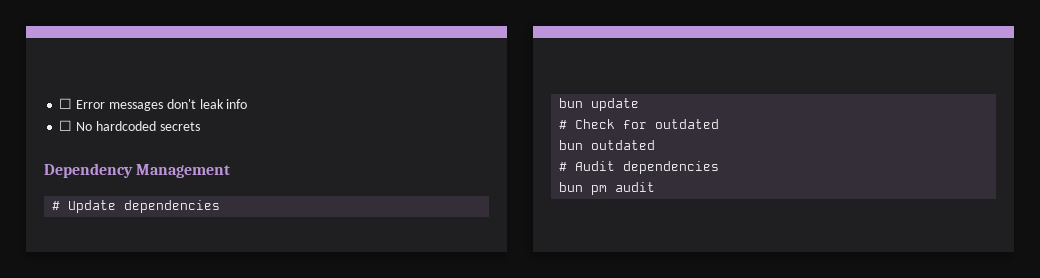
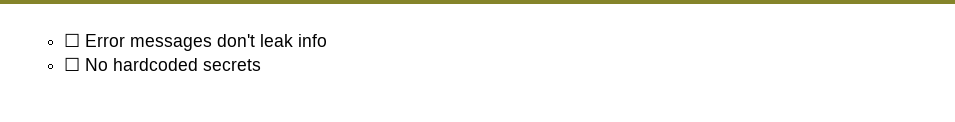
- Dependency Management
- # Update dependencies
- bun update
- # Check for outdated
- bun outdated
- # Audit dependencies
- bun pm audit

